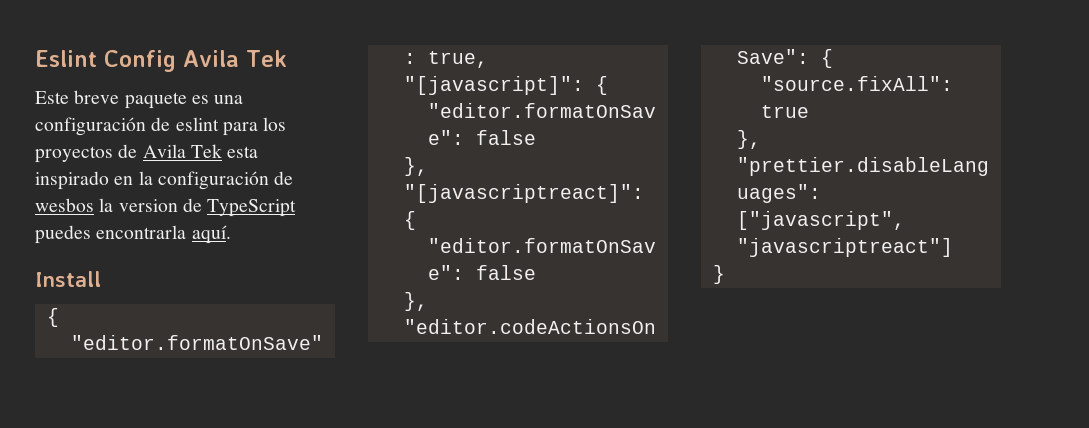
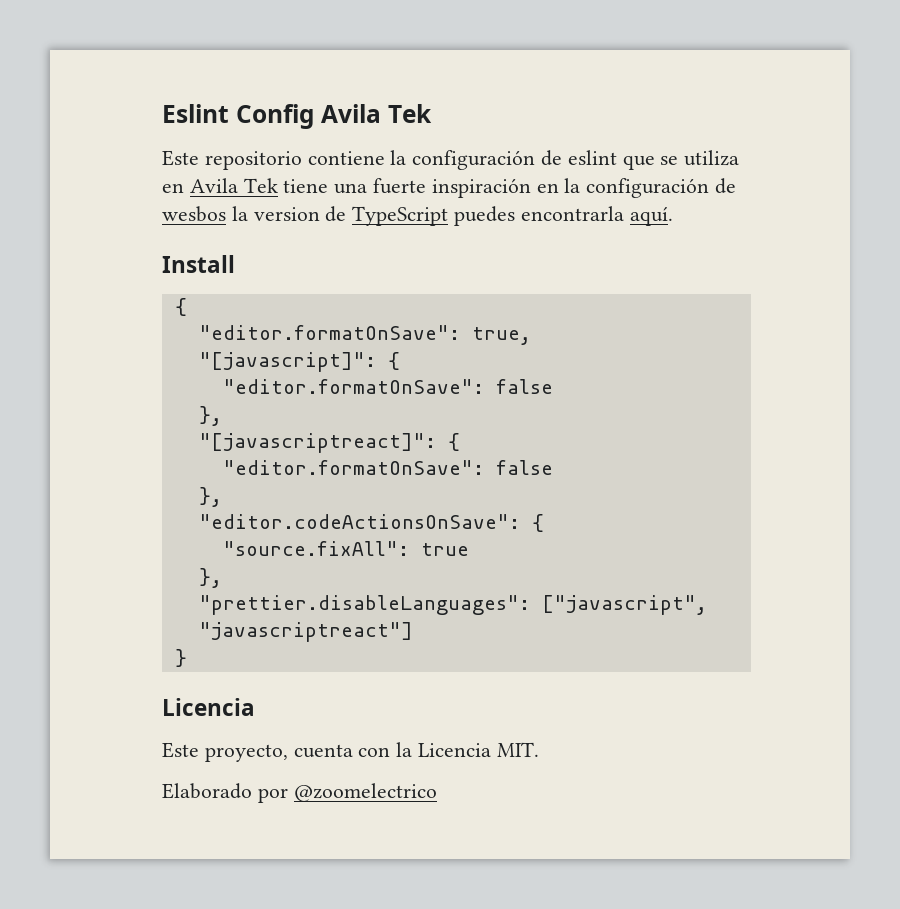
- Este breve paquete es una configuración de eslint para los proyectos de Avila Tek esta inspirado en la configuración de wesbos la version de TypeScript puedes encontrarla aquí.
+ Este repositorio contiene la configuración de eslint que se utiliza en Avila Tek tiene una fuerte inspiración en la configuración de wesbos la version de TypeScript puedes encontrarla aquí.
  }
+ Licencia
+ Este proyecto, cuenta con la Licencia MIT.
+ Elaborado por @zoomelectrico

